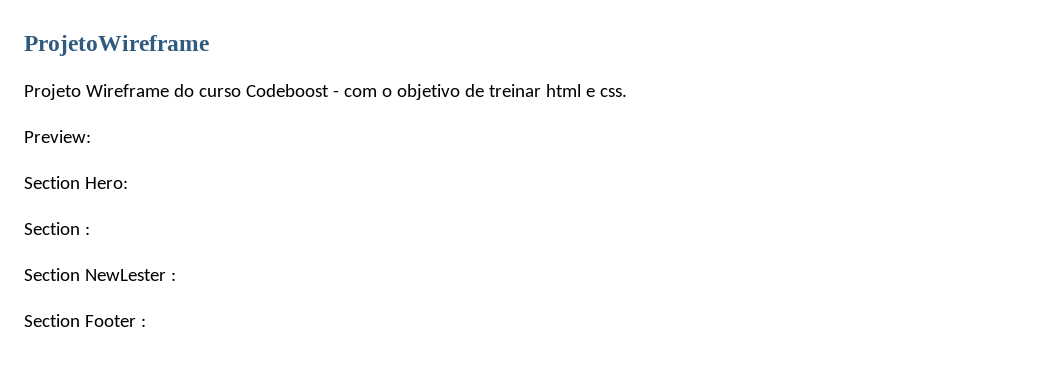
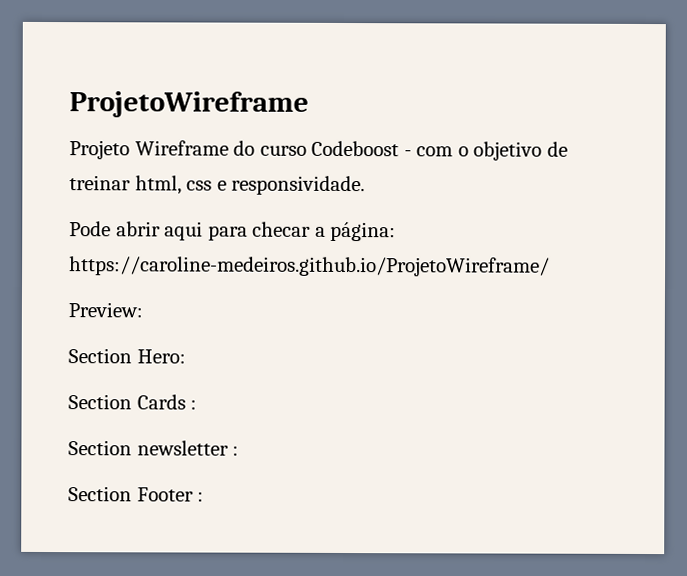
- Projeto Wireframe do curso Codeboost - com o objetivo de treinar html e css.
+ Projeto Wireframe do curso Codeboost - com o objetivo de treinar html, css e responsividade.
+ Pode abrir aqui para checar a página: https://caroline-medeiros.github.io/ProjetoWireframe/
- Section :
- Section NewLester :
+ Section Cards :
+ Section newsletter :

